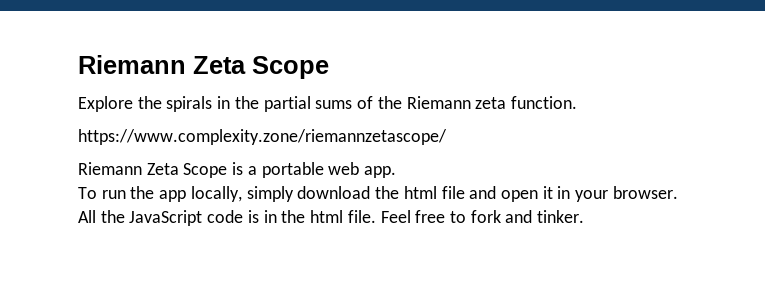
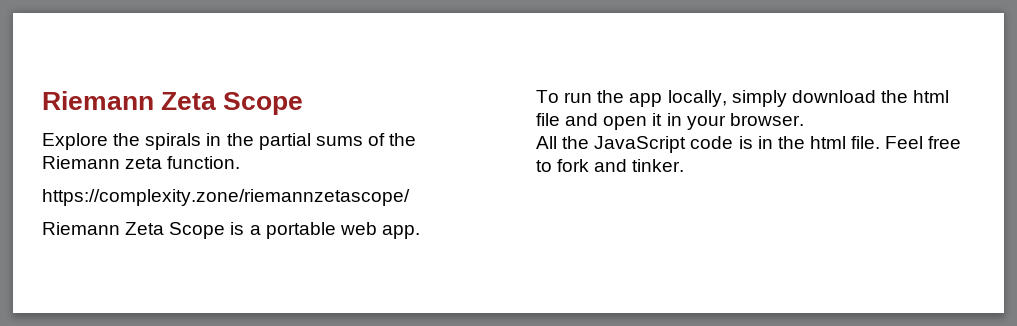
- https://www.complexity.zone/riemannzetascope/
+ https://complexity.zone/riemannzetascope/

